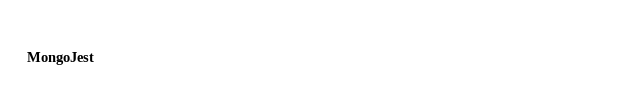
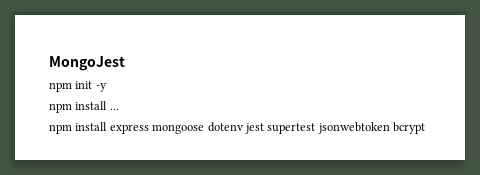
+ npm init -y
+ npm install ...
+ npm install express mongoose dotenv jest supertest jsonwebtoken bcrypt

